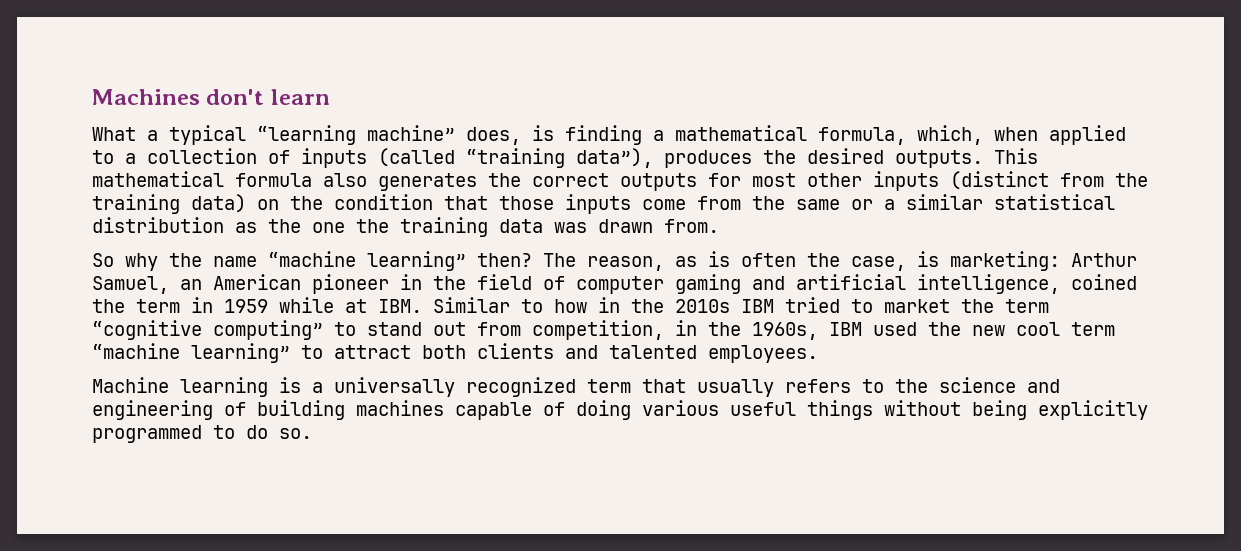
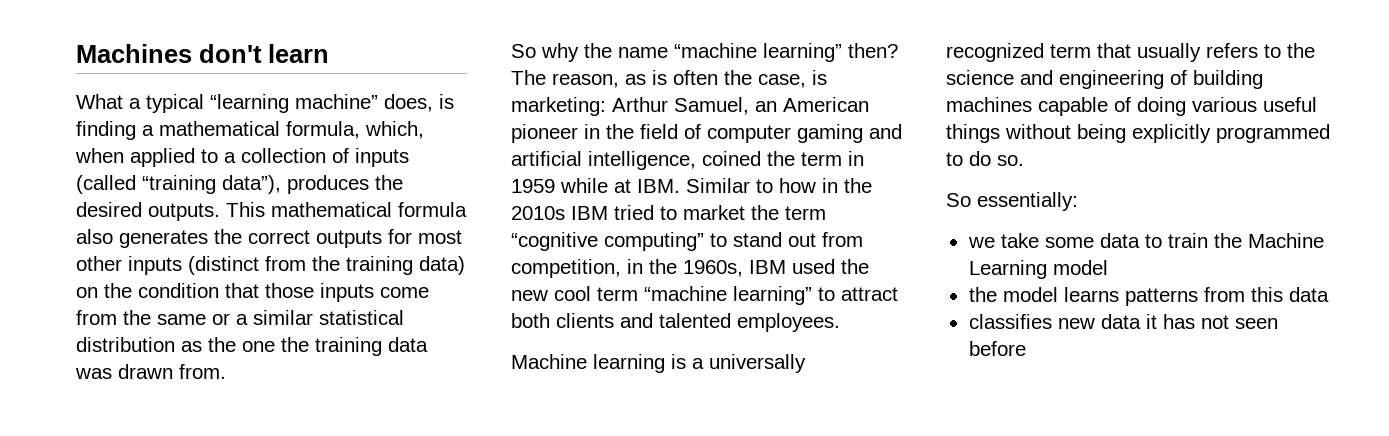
+ So essentially:
+ we take some data to train the Machine Learning model
+ the model learns patterns from this data
+ classifies new data it has not seen before

